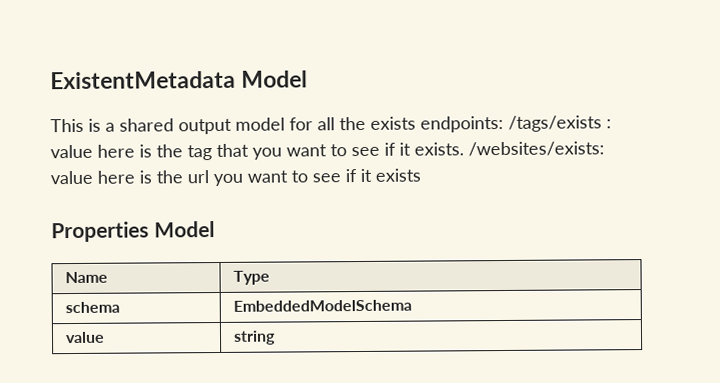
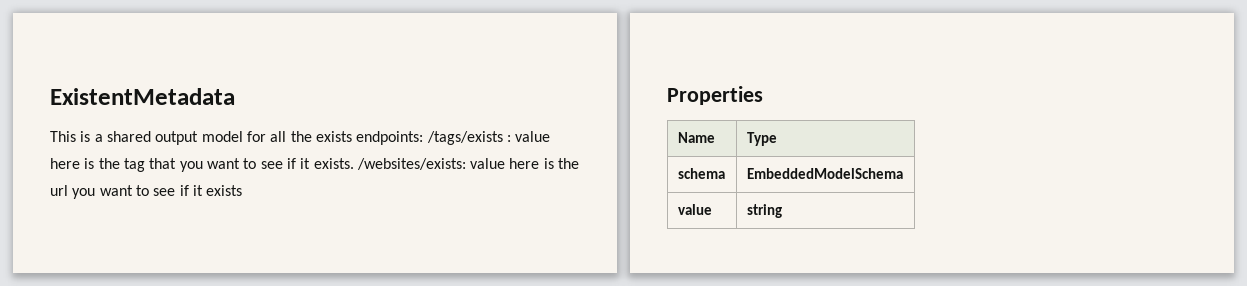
- ExistentMetadata Model
+ ExistentMetadata
- Properties Model
+ Properties

